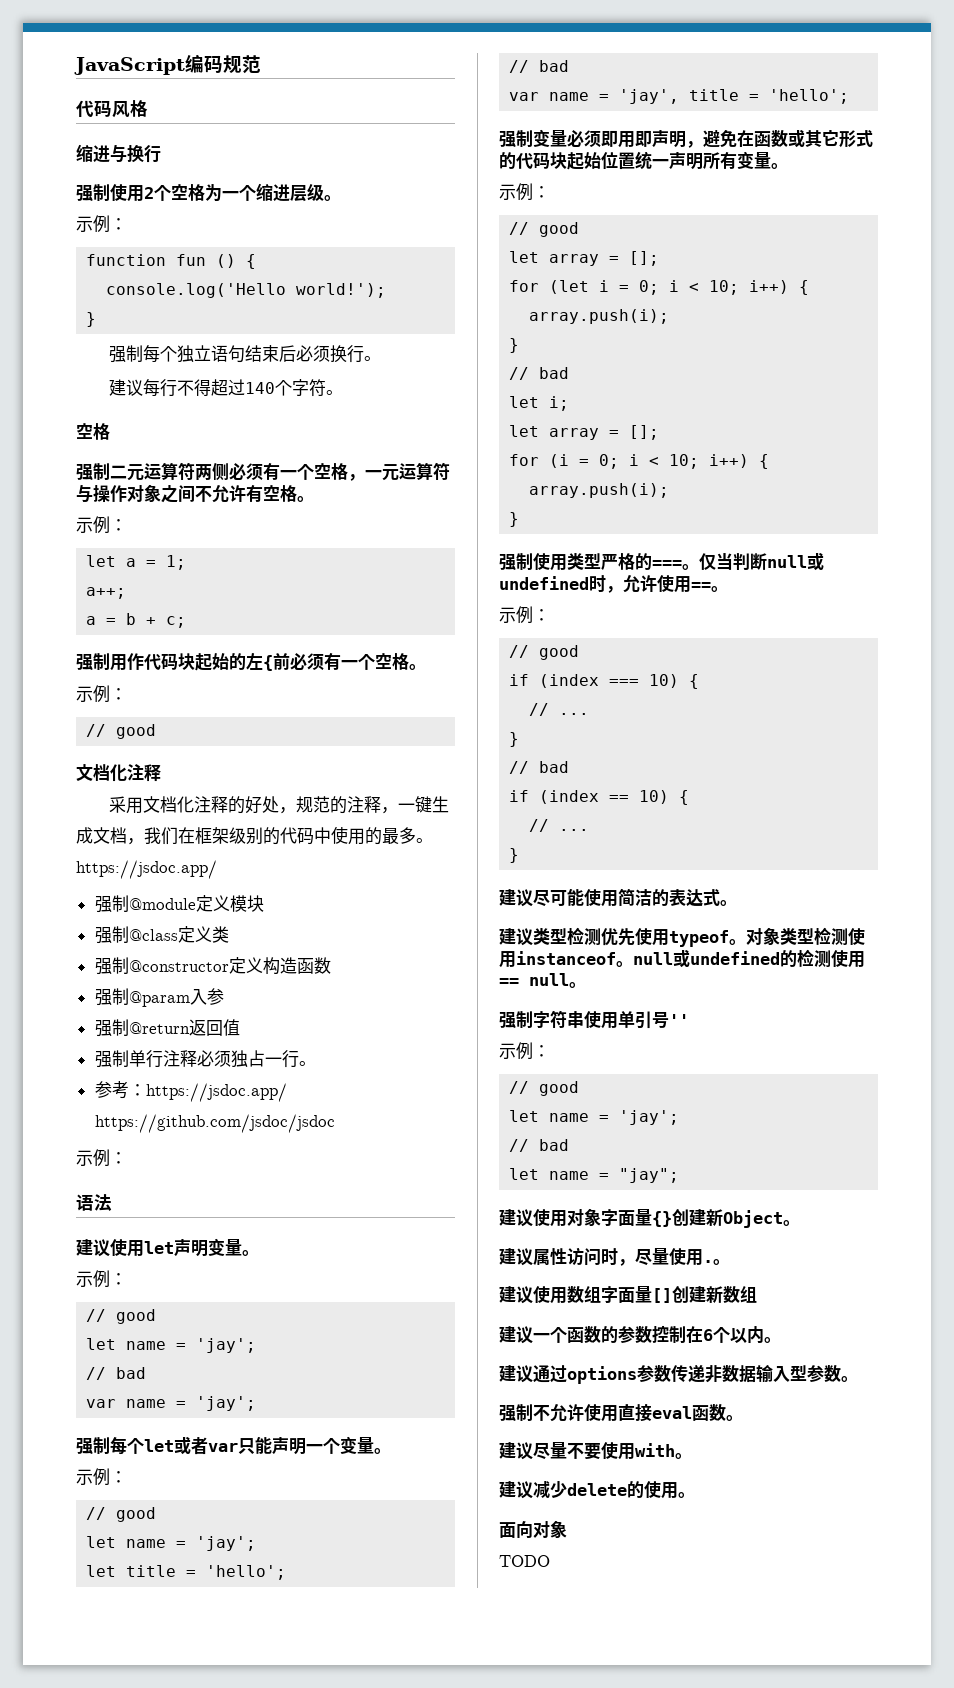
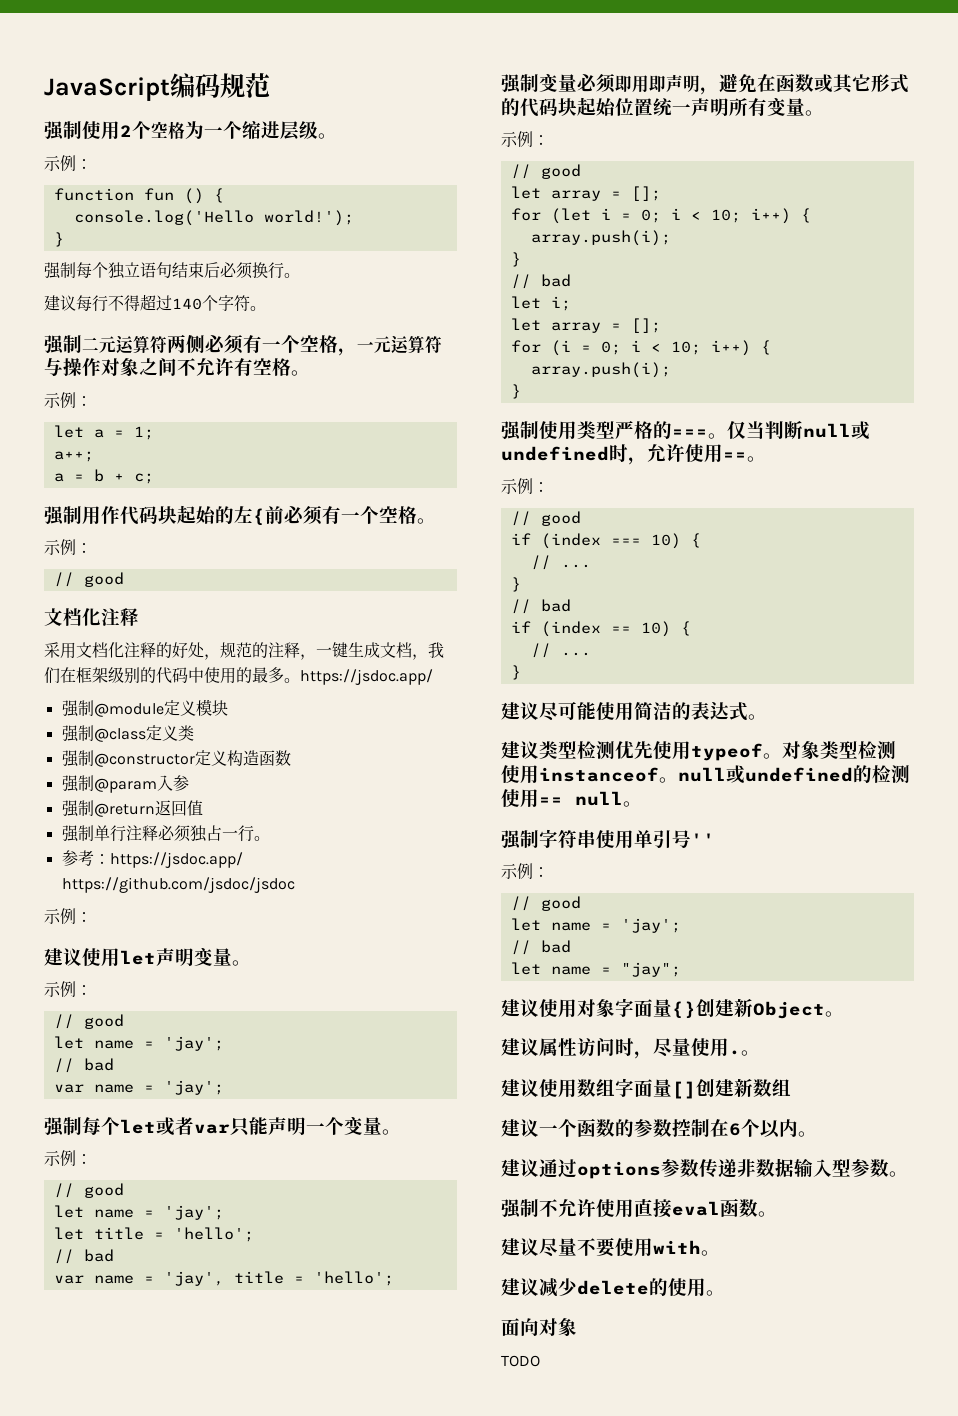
- 代码风格
- 缩进与换行
  建议每行不得超过140个字符。
- 空格
- 语法

